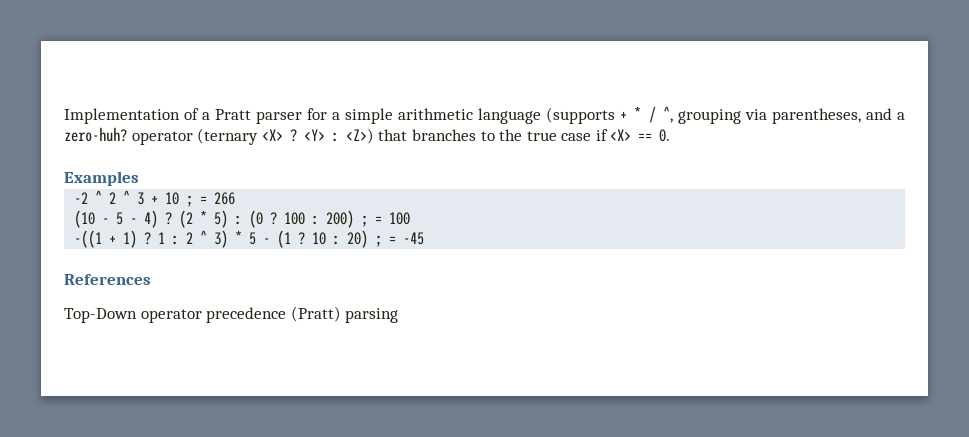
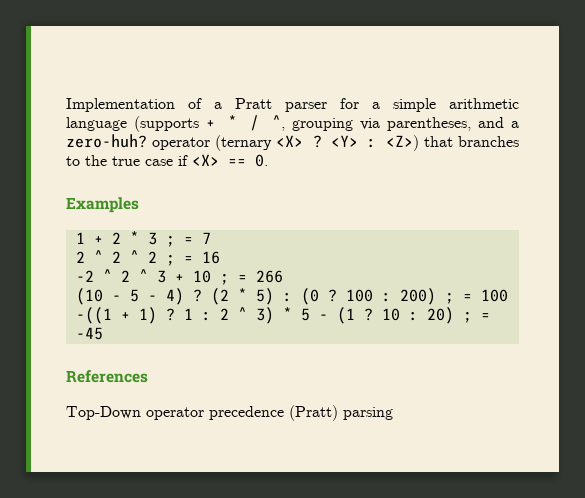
+ 1 + 2 * 3 ; = 7
+ 2 ^ 2 ^ 2 ; = 16

